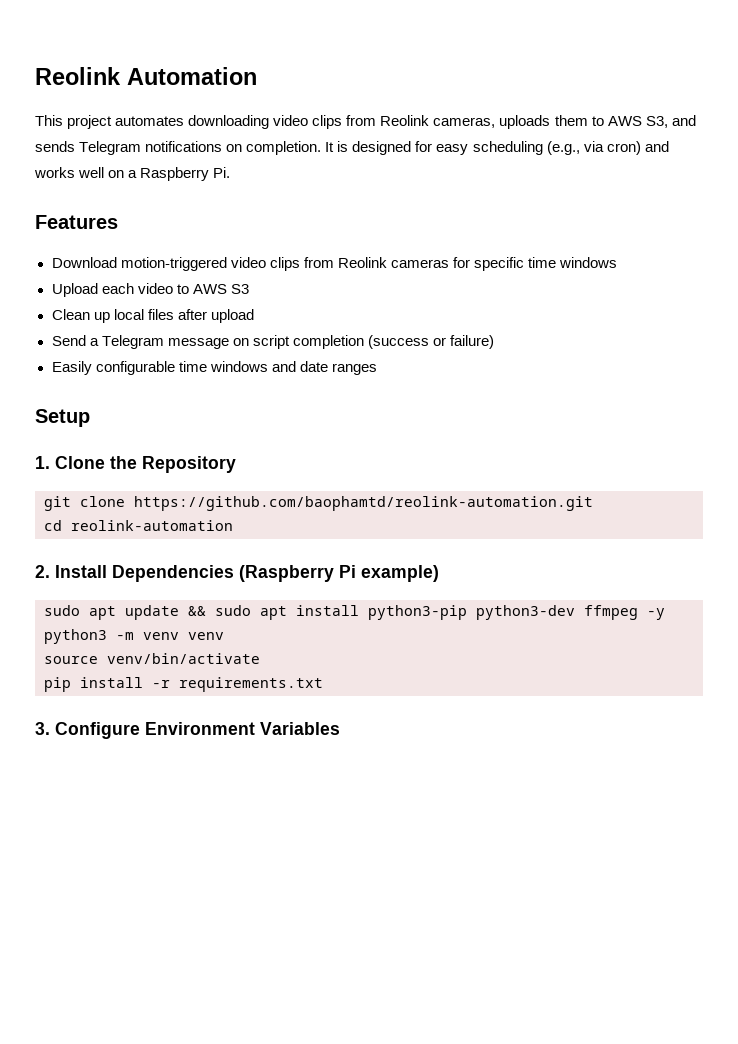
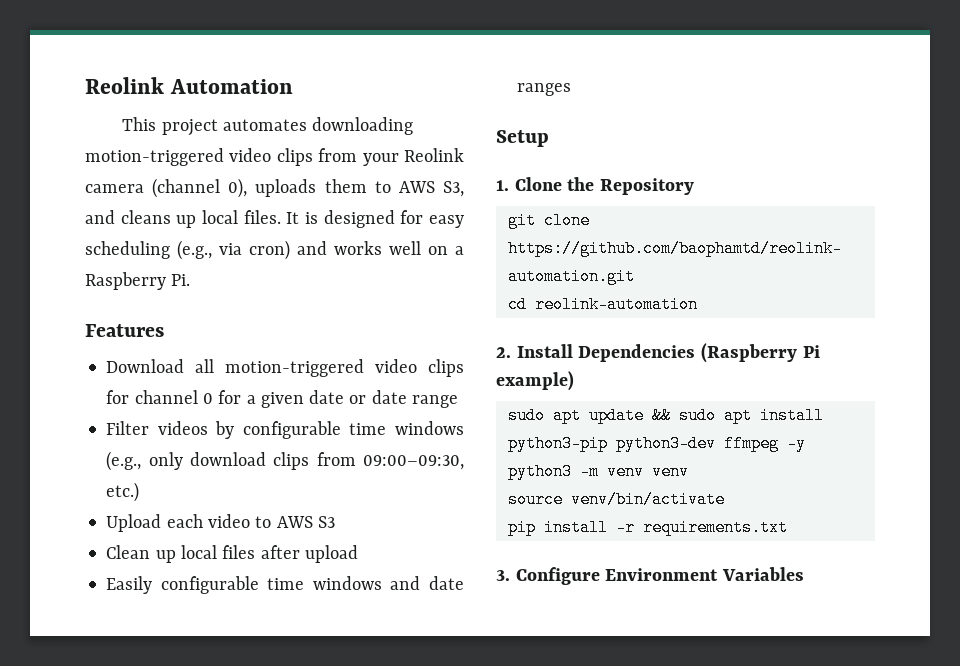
- This project automates downloading video clips from Reolink cameras, uploads them to AWS S3, and sends Telegram notifications on completion.
+ This project automates downloading motion-triggered video clips from your Reolink camera (channel 0), uploads them to AWS S3, and cleans up local files.
- Download motion-triggered video clips from Reolink cameras for specific time windows
+ Download all motion-triggered video clips for channel 0 for a given date or date range
+ Filter videos by configurable time windows (e.g., only download clips from 09:00–09:30, etc.)
- Send a Telegram message on script completion (success or failure)

